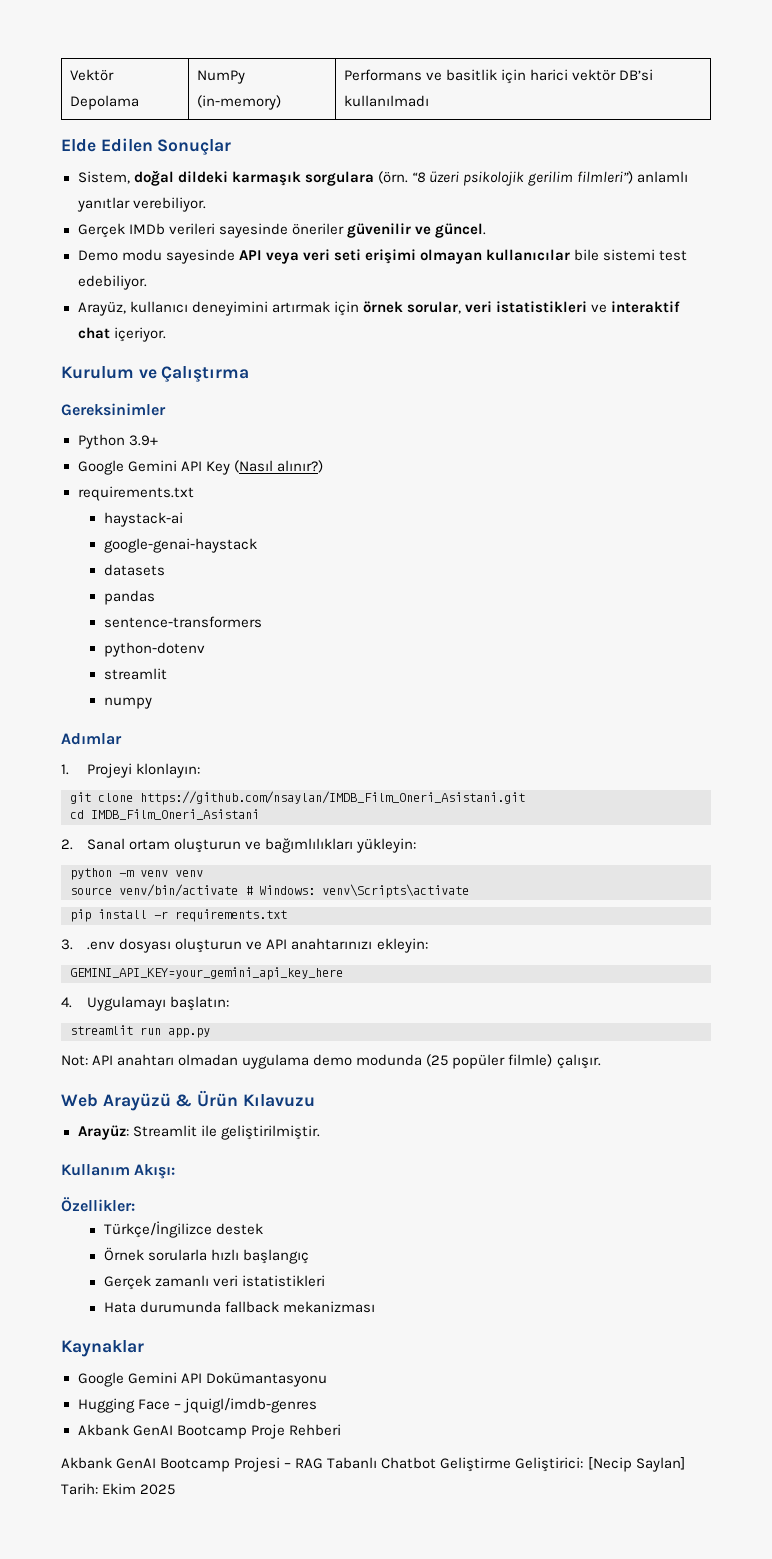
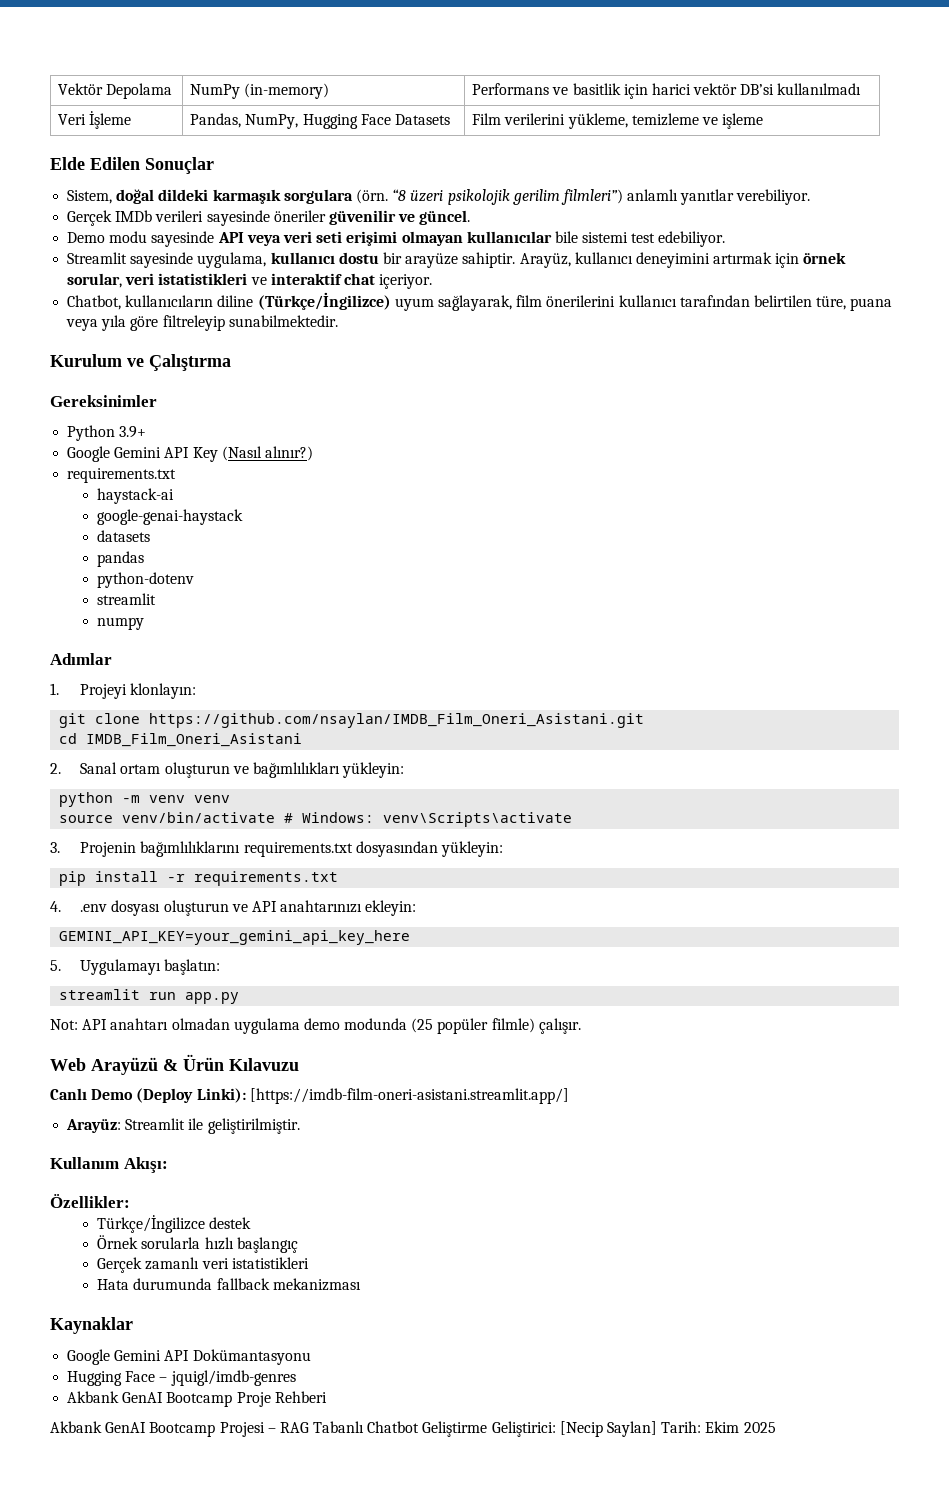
+ Veri İşleme | Pandas, NumPy, Hugging Face Datasets | Film verilerini yükleme, temizleme ve işleme
+ Streamlit sayesinde uygulama, kullanıcı dostu bir arayüze sahiptir.
+ Chatbot, kullanıcıların diline (Türkçe/İngilizce) uyum sağlayarak, film önerilerini kullanıcı tarafından belirtilen türe, puana veya yıla göre filtreleyip sunabilmektedir.
- sentence-transformers
+ 3. Projenin bağımlılıklarını requirements.txt dosyasından yükleyin:
- 3. .env dosyası oluşturun ve API anahtarınızı ekleyin:
+ 4. .env dosyası oluşturun ve API anahtarınızı ekleyin:
- 4. Uygulamayı başlatın:
+ 5. Uygulamayı başlatın:
+ Canlı Demo (Deploy Linki): [https://imdb-film-oneri-asistani.streamlit.app/]

